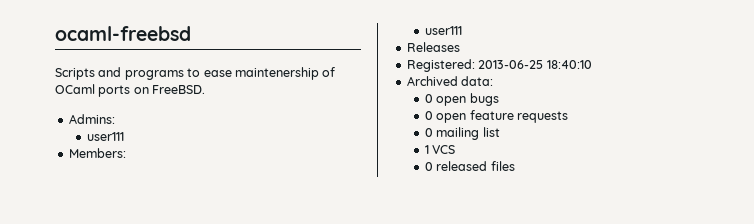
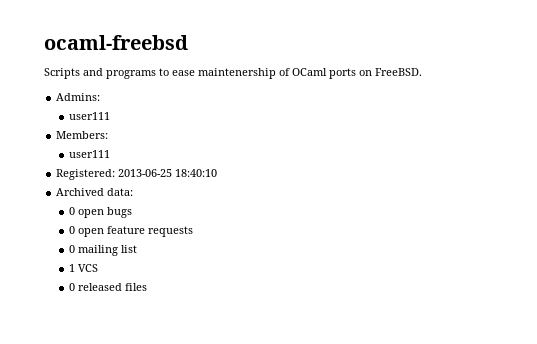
- Releases

